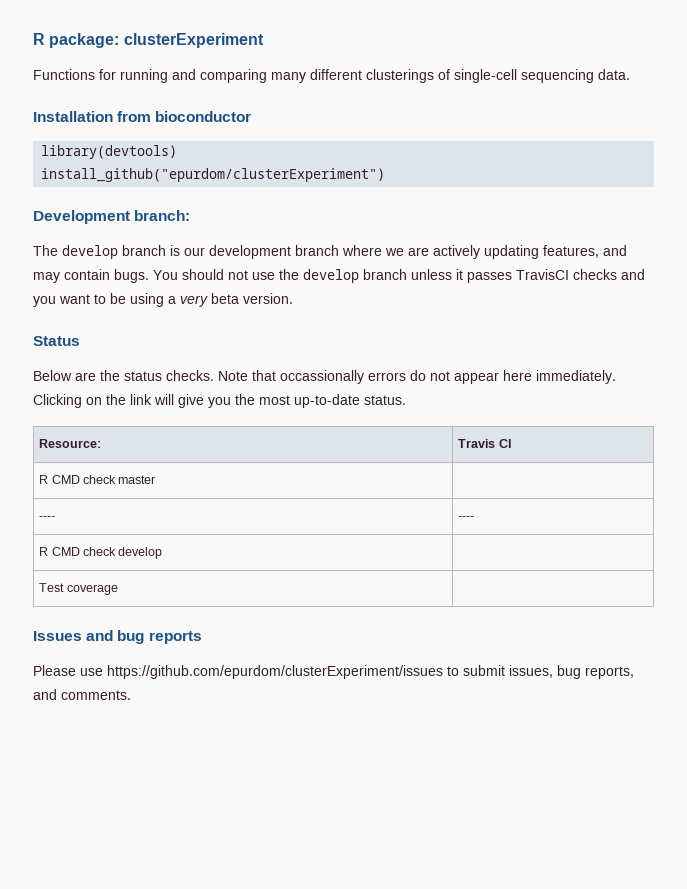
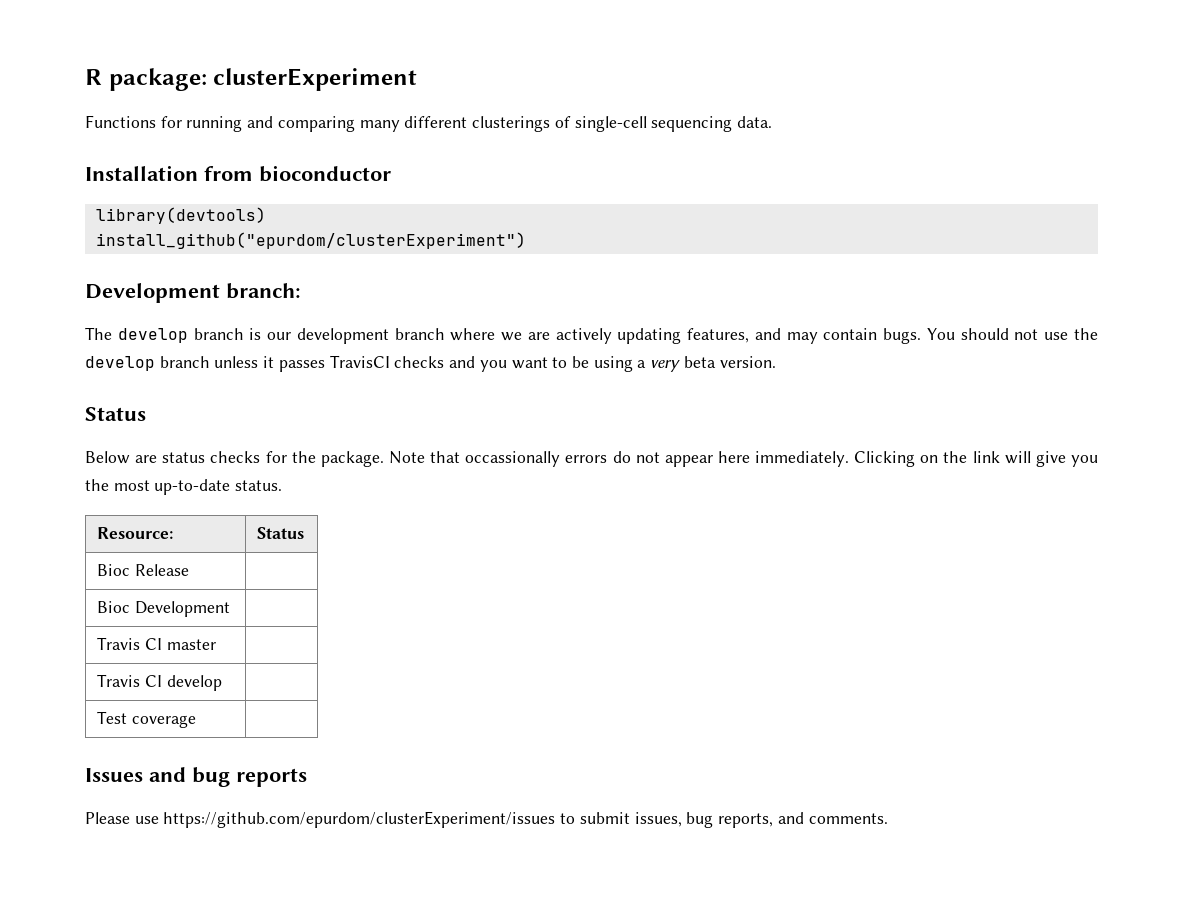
- Below are the status checks.
+ Below are status checks for the package.
- Resource: | Travis CI
- R CMD check master |
- ---- | ----
- R CMD check develop |
+ Resource: | Status
+ Bioc Release |
+ Bioc Development |
+ Travis CI master |
+ Travis CI develop |

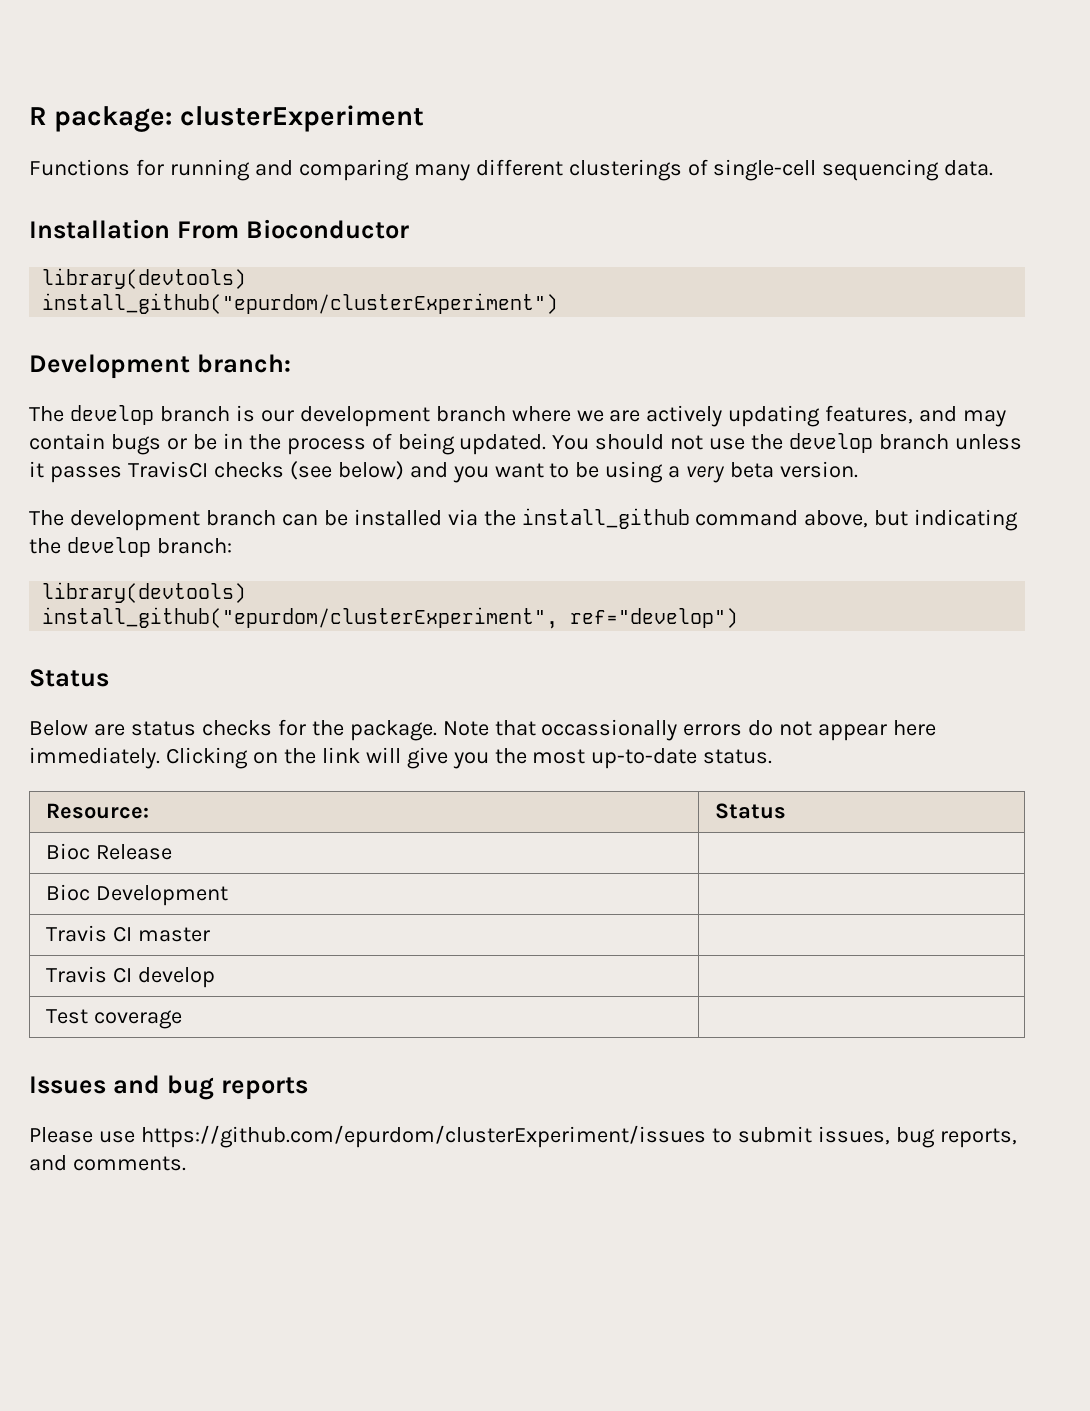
- Installation from bioconductor
+ Installation From Bioconductor
- The develop branch is our development branch where we are actively updating features, and may contain bugs.
+ The develop branch is our development branch where we are actively updating features, and may contain bugs or be in the process of being updated.
- You should not use the develop branch unless it passes TravisCI checks and you want to be using a very beta version.
+ You should not use the develop branch unless it passes TravisCI checks (see below) and you want to be using a very beta version.
+ The development branch can be installed via the install_github command above, but indicating the develop branch:
+ library(devtools)
+ install_github("epurdom/clusterExperiment", ref="develop")

